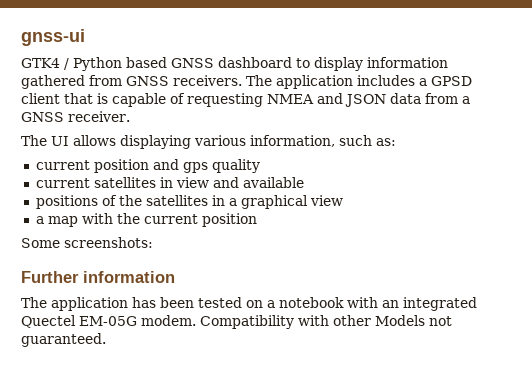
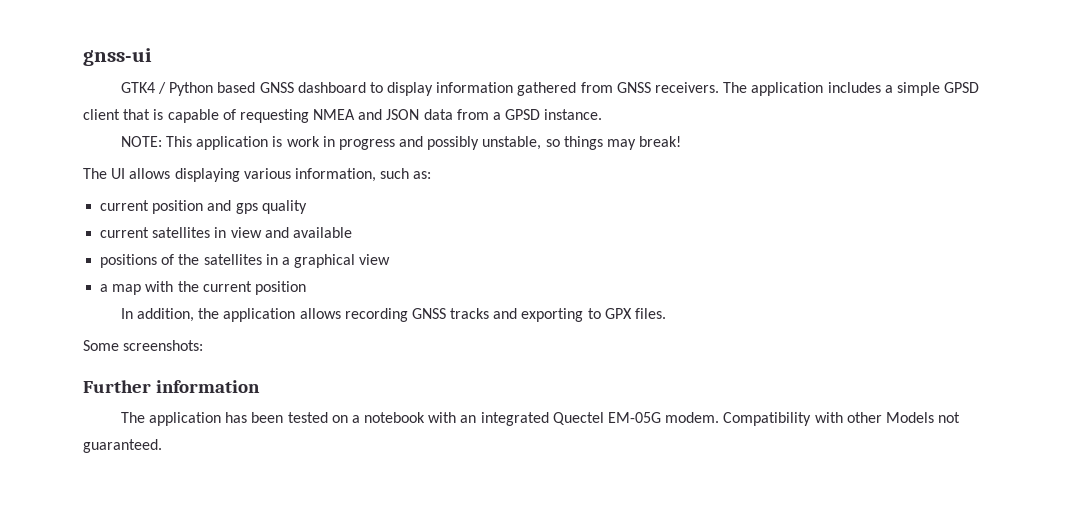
- The application includes a GPSD client that is capable of requesting NMEA and JSON data from a GNSS receiver.
+ The application includes a simple GPSD client that is capable of requesting NMEA and JSON data from a GPSD instance.
+ NOTE: This application is work in progress and possibly unstable, so things may break!
+ In addition, the application allows recording GNSS tracks and exporting to GPX files.

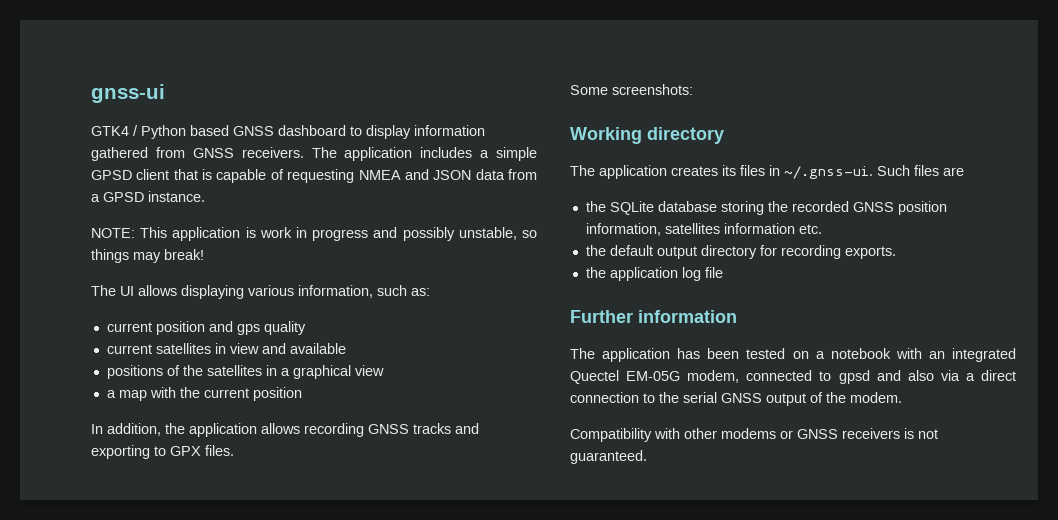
+ Working directory
+ The application creates its files in ~/.gnss-ui. Such files are
+ the SQLite database storing the recorded GNSS position information, satellites information etc.
+ the default output directory for recording exports.
+ the application log file
- The application has been tested on a notebook with an integrated Quectel EM-05G modem. Compatibility with other Models not guaranteed.
+ The application has been tested on a notebook with an integrated Quectel EM-05G modem, connected to gpsd and also via a direct connection to the serial GNSS output of the modem.
+ Compatibility with other modems or GNSS receivers is not guaranteed.

